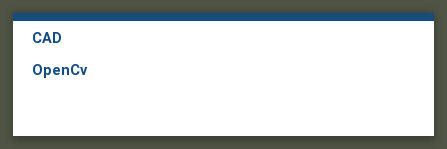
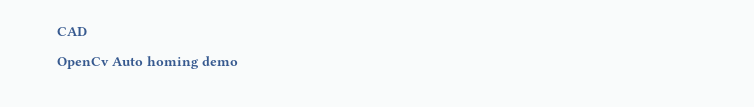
- OpenCv
+ OpenCv Auto homing demo

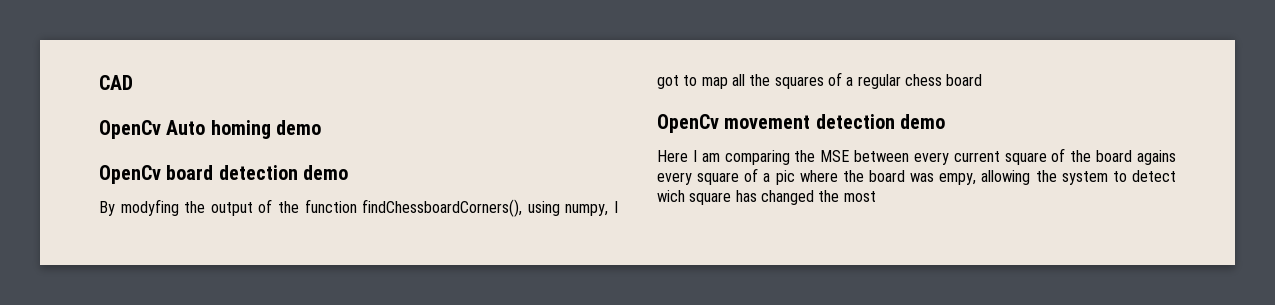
+ OpenCv board detection demo
+ By modyfing the output of the function findChessboardCorners(), using numpy, I got to map all the squares of a regular chess board
+ OpenCv movement detection demo
+ Here I am comparing the MSE between every current square of the board agains every square of a pic where the board was empy, allowing the system to detect wich square has changed the most

